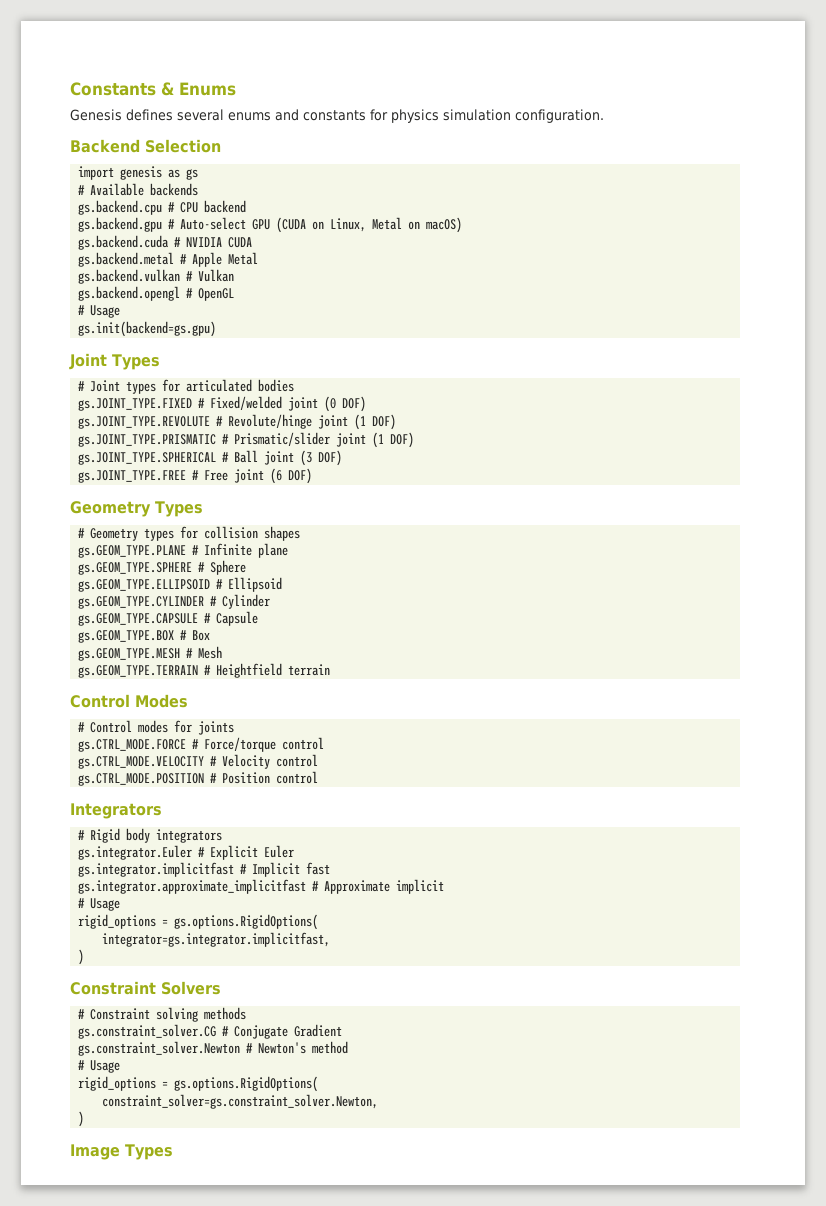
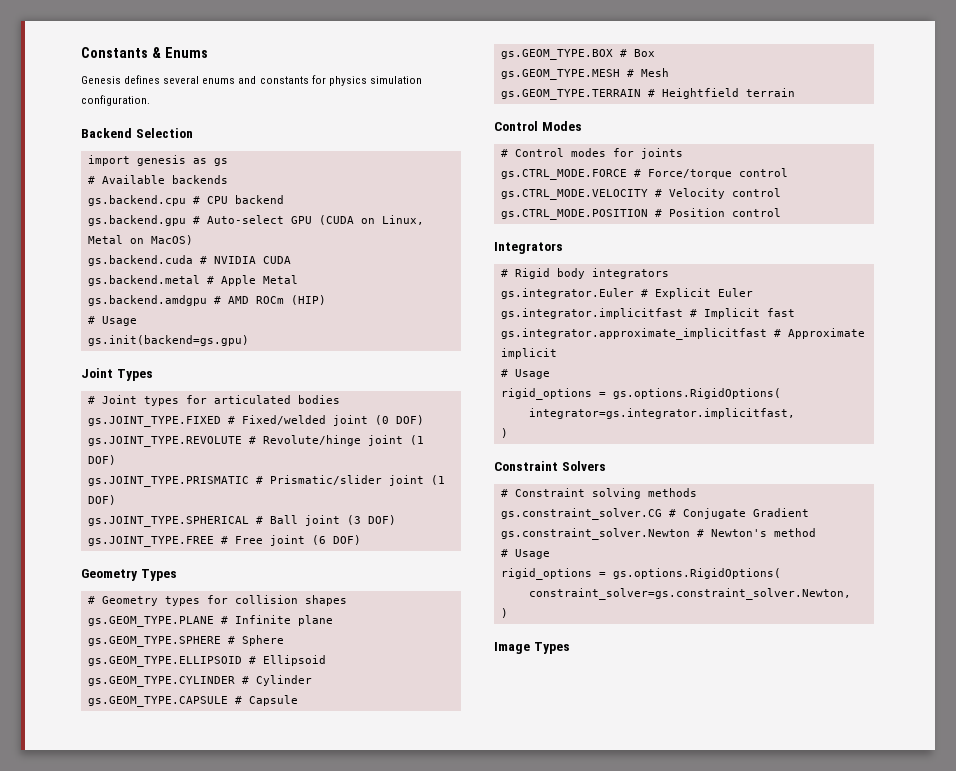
- gs.backend.gpu # Auto-select GPU (CUDA on Linux, Metal on macOS)
+ gs.backend.gpu # Auto-select GPU (CUDA on Linux, Metal on MacOS)
- gs.backend.vulkan # Vulkan
- gs.backend.opengl # OpenGL
+ gs.backend.amdgpu # AMD ROCm (HIP)

